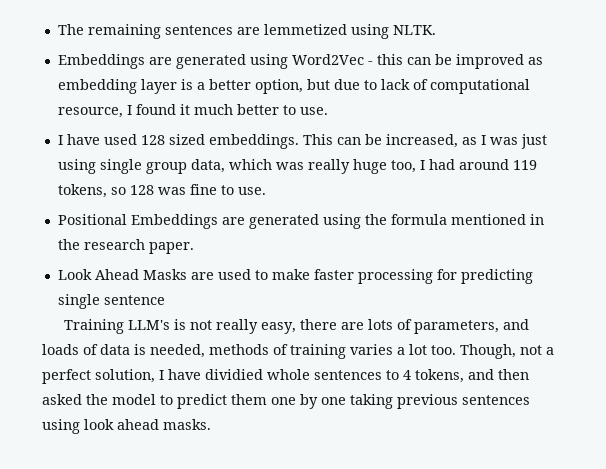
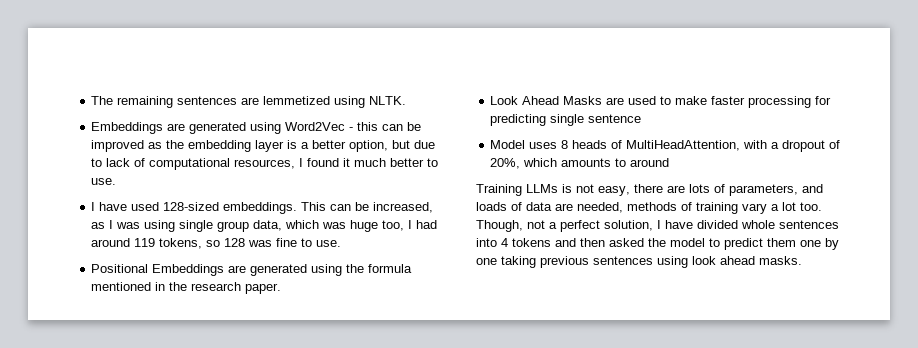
- Embeddings are generated using Word2Vec - this can be improved as embedding layer is a better option, but due to lack of computational resource, I found it much better to use.
+ Embeddings are generated using Word2Vec - this can be improved as the embedding layer is a better option, but due to lack of computational resources, I found it much better to use.
- I have used 128 sized embeddings.
+ I have used 128-sized embeddings.
- This can be increased, as I was just using single group data, which was really huge too, I had around 119 tokens, so 128 was fine to use.
+ This can be increased, as I was using single group data, which was huge too, I had around 119 tokens, so 128 was fine to use.
+ Model uses 8 heads of MultiHeadAttention, with a dropout of 20%, which amounts to around
- Training LLM's is not really easy, there are lots of parameters, and loads of data is needed, methods of training varies a lot too.
+ Training LLMs is not easy, there are lots of parameters, and loads of data are needed, methods of training vary a lot too.
- Though, not a perfect solution, I have dividied whole sentences to 4 tokens, and then asked the model to predict them one by one taking previous sentences using look ahead masks.
+ Though, not a perfect solution, I have divided whole sentences into 4 tokens and then asked the model to predict them one by one taking previous sentences using look ahead masks.

